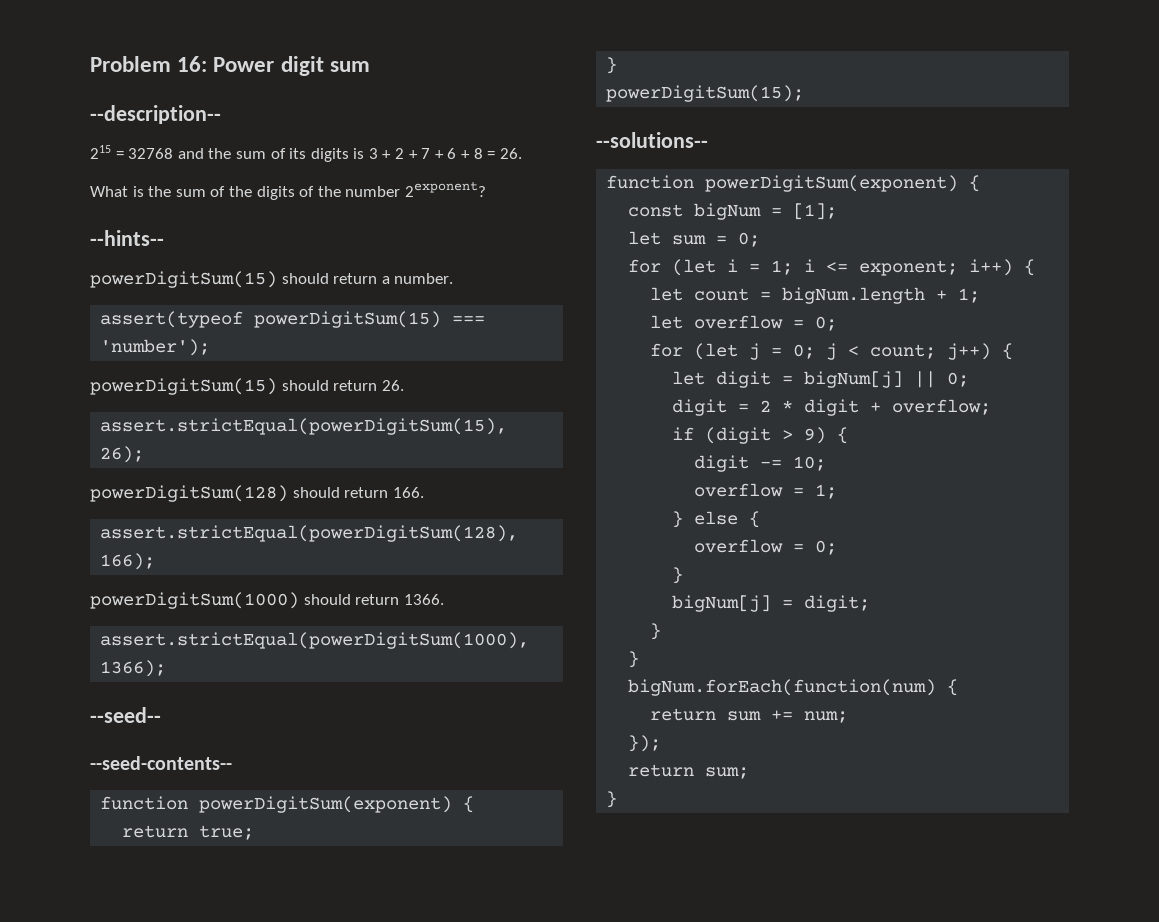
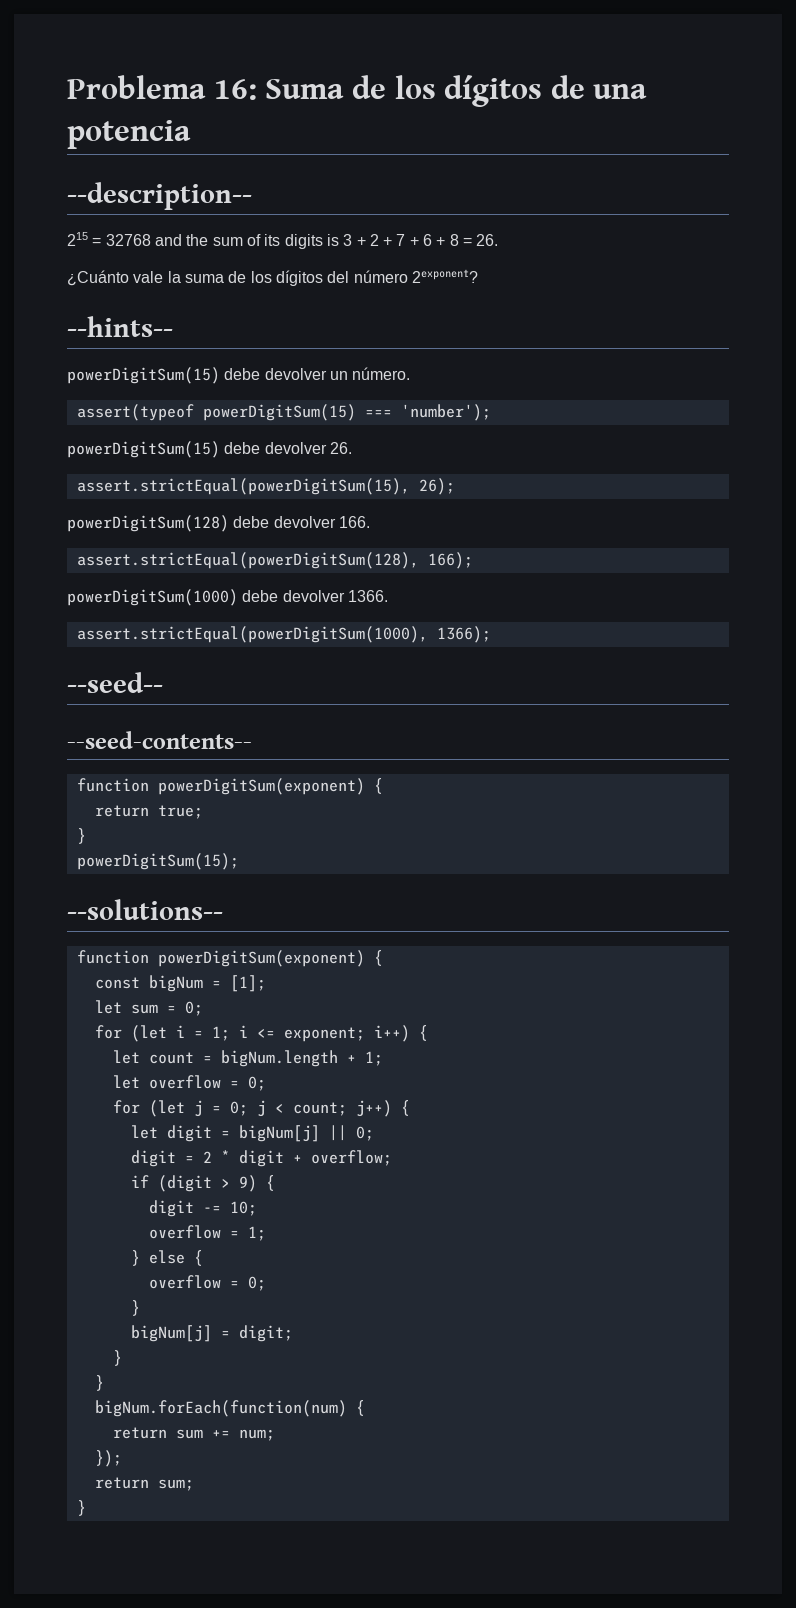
- Problem 16: Power digit sum
+ Problema 16: Suma de los dígitos de una potencia
- What is the sum of the digits of the number 2exponent?
+ ¿Cuánto vale la suma de los dígitos del número 2exponent?
- powerDigitSum(15) should return a number.
+ powerDigitSum(15) debe devolver un número.
- powerDigitSum(15) should return 26.
+ powerDigitSum(15) debe devolver 26.
- powerDigitSum(128) should return 166.
+ powerDigitSum(128) debe devolver 166.
- powerDigitSum(1000) should return 1366.
+ powerDigitSum(1000) debe devolver 1366.

